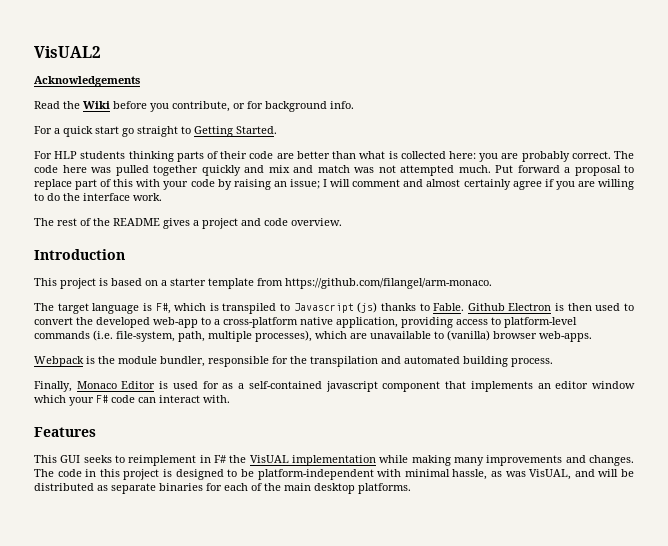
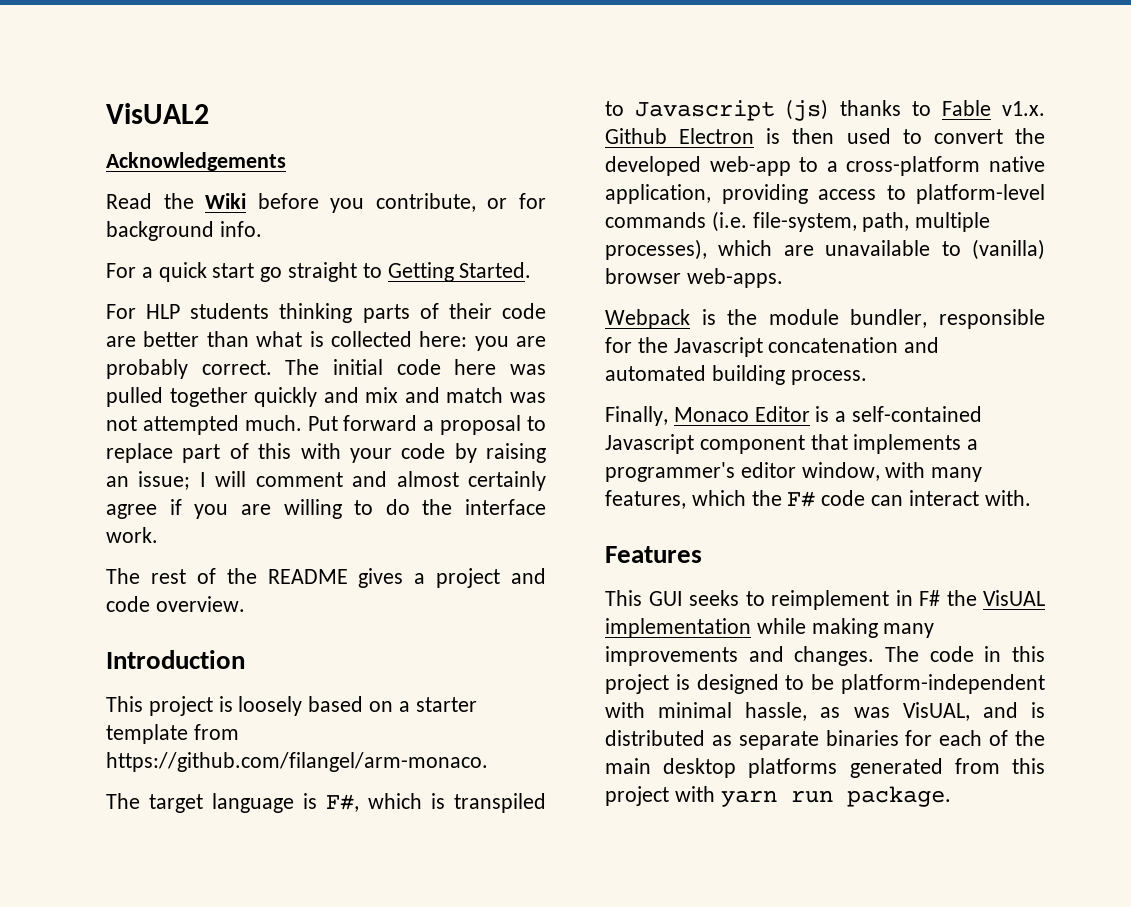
- The code here was pulled together quickly and mix and match was not attempted much.
+ The initial code here was pulled together quickly and mix and match was not attempted much.
- This project is based on a starter template from https://github.com/filangel/arm-monaco.
+ This project is loosely based on a starter template from https://github.com/filangel/arm-monaco.
- The target language is F#, which is transpiled to Javascript (js) thanks to Fable. Github Electron is then used to convert the developed web-app to a cross-platform native application, providing access to platform-level commands (i.e. file-system, path, multiple processes), which are unavailable to (vanilla) browser web-apps.
+ The target language is F#, which is transpiled to Javascript (js) thanks to Fable v1.x. Github Electron is then used to convert the developed web-app to a cross-platform native application, providing access to platform-level commands (i.e. file-system, path, multiple processes), which are unavailable to (vanilla) browser web-apps.
- Webpack is the module bundler, responsible for the transpilation and automated building process.
+ Webpack is the module bundler, responsible for the Javascript concatenation and automated building process.
- Finally, Monaco Editor is used for as a self-contained javascript component that implements an editor window which your F# code can interact with.
+ Finally, Monaco Editor is a self-contained Javascript component that implements a programmer's editor window, with many features, which the F# code can interact with.
- The code in this project is designed to be platform-independent with minimal hassle, as was VisUAL, and will be distributed as separate binaries for each of the main desktop platforms.
+ The code in this project is designed to be platform-independent with minimal hassle, as was VisUAL, and is distributed as separate binaries for each of the main desktop platforms generated from this project with yarn run package.

